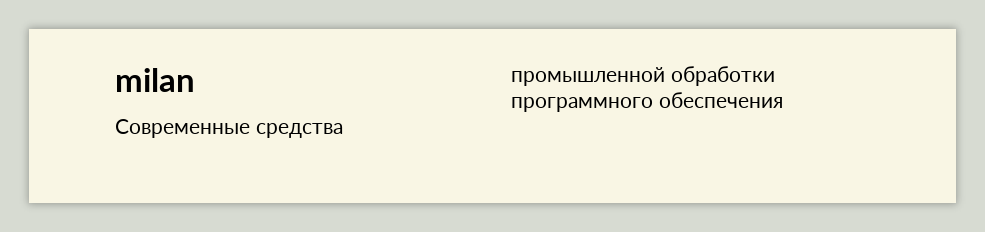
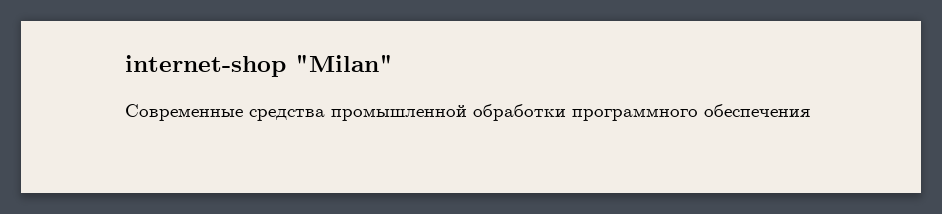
- milan
+ internet-shop "Milan"

